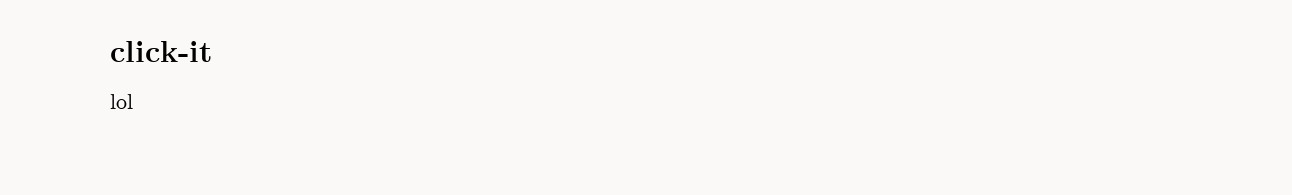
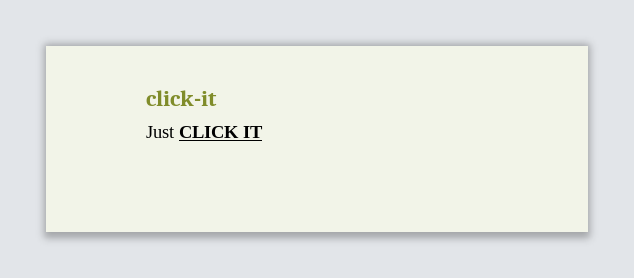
- lol
+ Just CLICK IT

